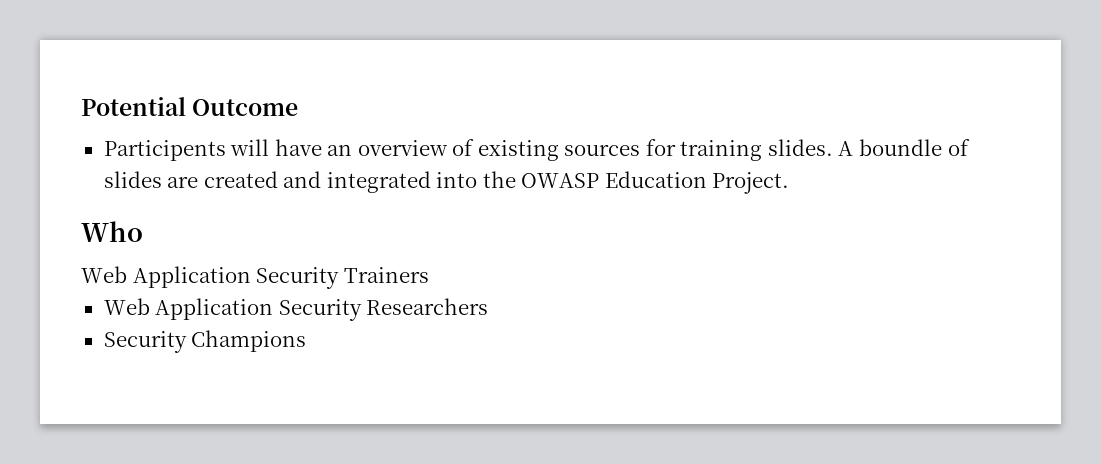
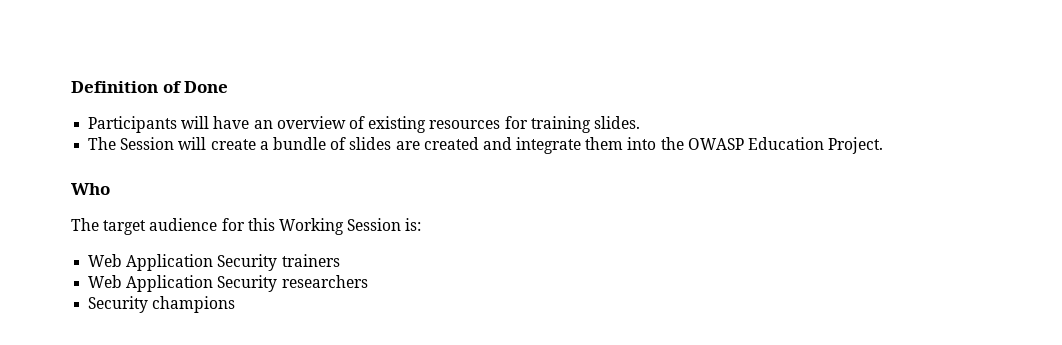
- Potential Outcome
- Participents will have an overview of existing sources for training slides. A boundle of slides are created and integrated into the OWASP Education Project.
+ Definition of Done
+ Participants will have an overview of existing resources for training slides.
+ The Session will create a bundle of slides are created and integrate them into the OWASP Education Project.
- Web Application Security Trainers
- Web Application Security Researchers
- Security Champions
+ The target audience for this Working Session is:
+ Web Application Security trainers
+ Web Application Security researchers
+ Security champions

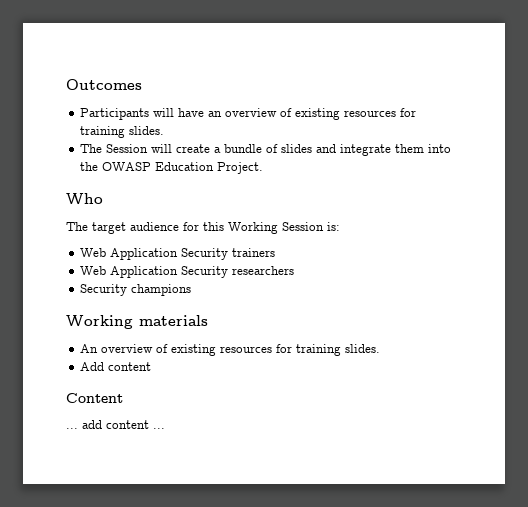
- Definition of Done
+ Outcomes
- The Session will create a bundle of slides are created and integrate them into the OWASP Education Project.
+ The Session will create a bundle of slides and integrate them into the OWASP Education Project.
+ Working materials
+ An overview of existing resources for training slides.
+ Add content
+ Content
+ ... add content ...

